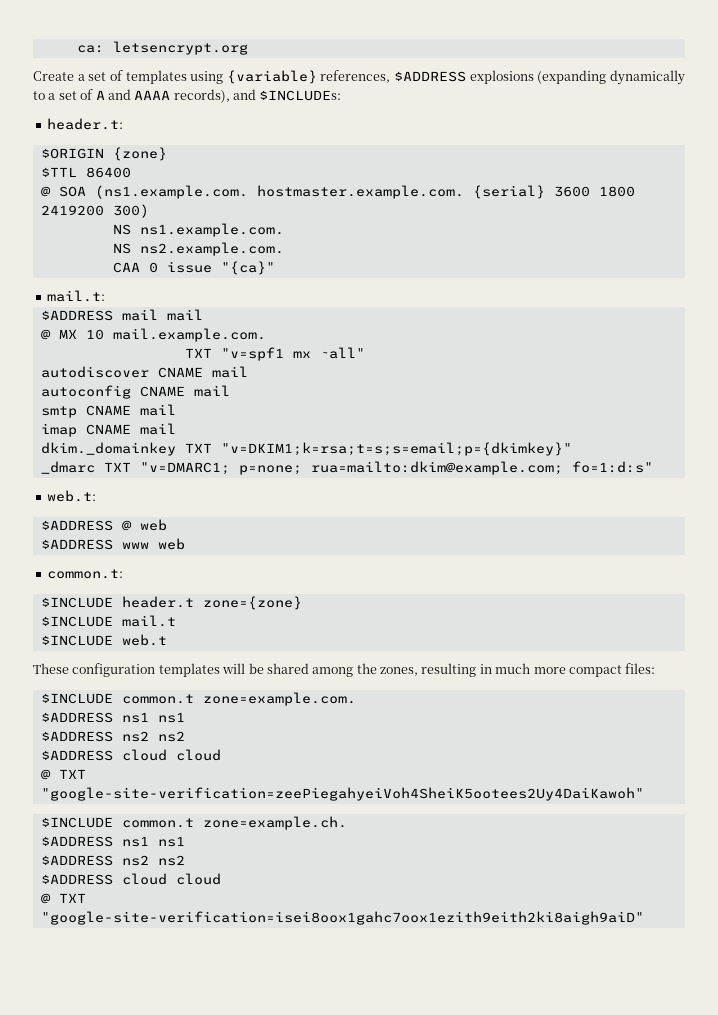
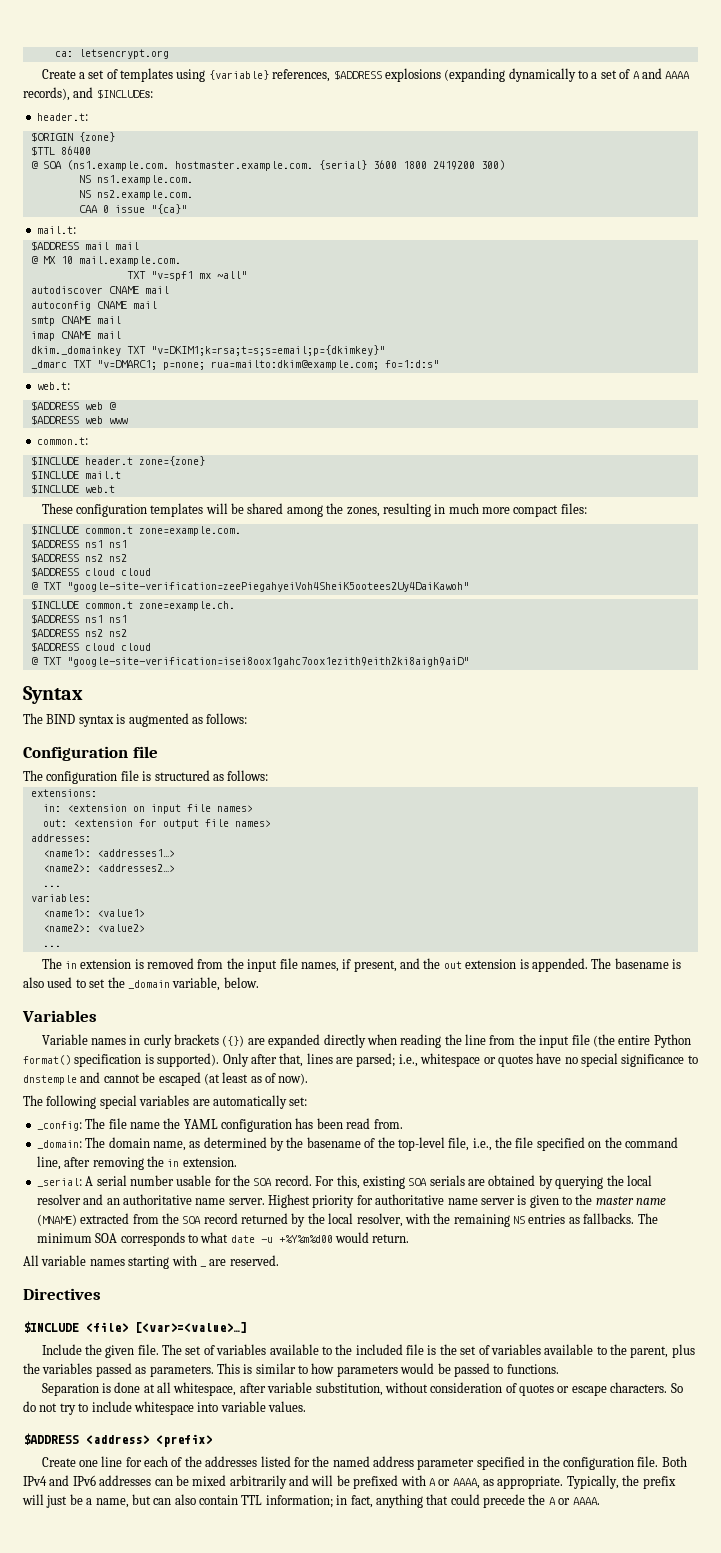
- $ADDRESS @ web
- $ADDRESS www web
+ $ADDRESS web @
+ $ADDRESS web www
+ Syntax
+ The BIND syntax is augmented as follows:
+ Configuration file
+ The configuration file is structured as follows:
+ extensions:
+ in: <extension on input file names>
+ out: <extension for output file names>
+ addresses:
+ <name1>: <addresses1…>
+ <name2>: <addresses2…>
+ ...
+ variables:
+ <name1>: <value1>
+ <name2>: <value2>
+ ...
+ The in extension is removed from the input file names, if present, and the out extension is appended. The basename is also used to set the _domain variable, below.
+ Variables
+ Variable names in curly brackets ({}) are expanded directly when reading the line from the input file (the entire Python format() specification is supported). Only after that, lines are parsed; i.e., whitespace or quotes have no special significance to dnstemple and cannot be escaped (at least as of now).
+ The following special variables are automatically set:
+ _config: The file name the YAML configuration has been read from.
+ _domain: The domain name, as determined by the basename of the top-level file, i.e., the file specified on the command line, after removing the in extension.
+ _serial: A serial number usable for the SOA record. For this, existing SOA serials are obtained by querying the local resolver and an authoritative name server. Highest priority for authoritative name server is given to the master name (MNAME) extracted from the SOA record returned by the local resolver, with the remaining NS entries as fallbacks. The minimum SOA corresponds to what date -u +%Y%m%d00 would return.
+ All variable names starting with _ are reserved.
+ Directives
+ $INCLUDE <file> [<var>=<value>…]
+ Include the given file. The set of variables available to the included file is the set of variables available to the parent, plus the variables passed as parameters. This is similar to how parameters would be passed to functions.
+ Separation is done at all whitespace, after variable substitution, without consideration of quotes or escape characters. So do not try to include whitespace into variable values.
+ $ADDRESS <address> <prefix>
+ Create one line for each of the addresses listed for the named address parameter specified in the configuration file. Both IPv4 and IPv6 addresses can be mixed arbitrarily and will be prefixed with A or AAAA, as appropriate. Typically, the prefix will just be a name, but can also contain TTL information; in fact, anything that could precede the A or AAAA.

